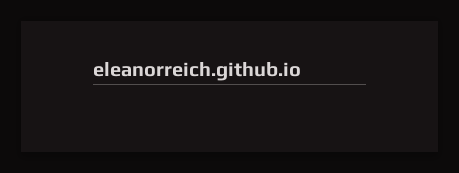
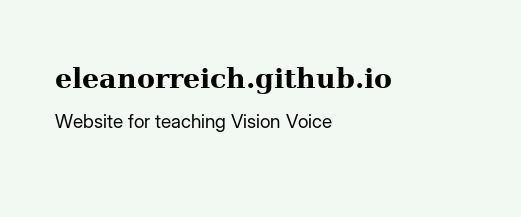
+ Website for teaching Vision Voice

